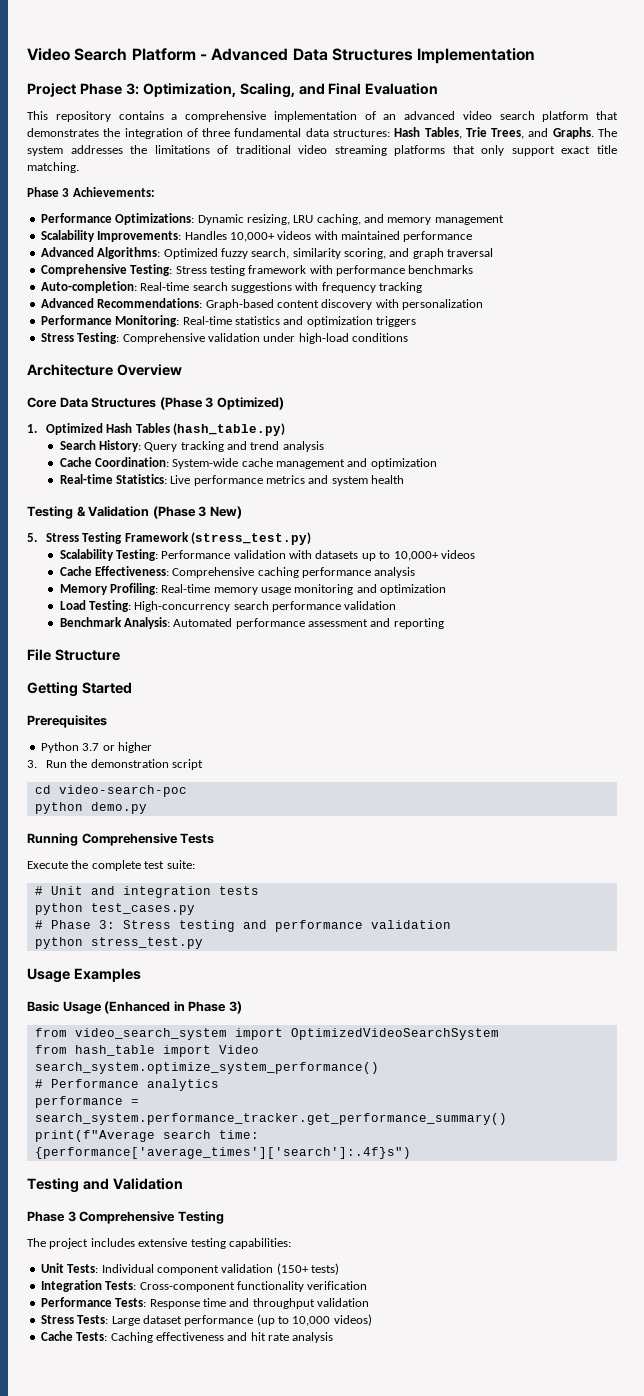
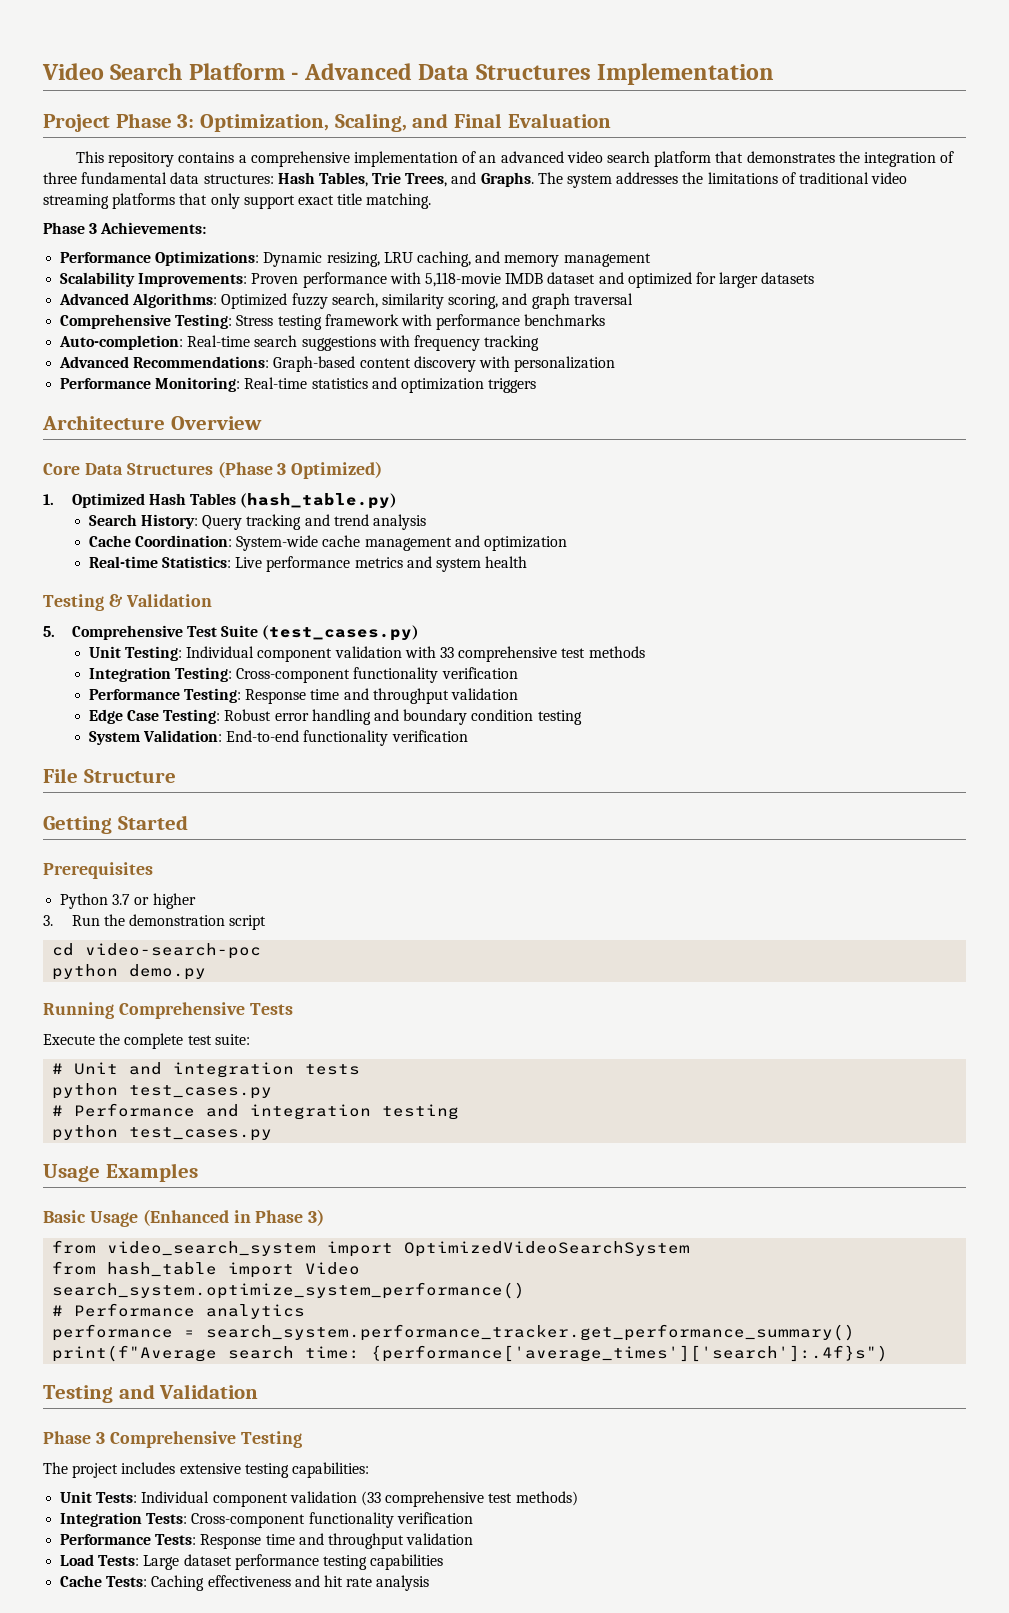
- Scalability Improvements: Handles 10,000+ videos with maintained performance
+ Scalability Improvements: Proven performance with 5,118-movie IMDB dataset and optimized for larger datasets
- Stress Testing: Comprehensive validation under high-load conditions
- Testing & Validation (Phase 3 New)
- 5. Stress Testing Framework (stress_test.py)
- Scalability Testing: Performance validation with datasets up to 10,000+ videos
- Cache Effectiveness: Comprehensive caching performance analysis
- Memory Profiling: Real-time memory usage monitoring and optimization
- Load Testing: High-concurrency search performance validation
- Benchmark Analysis: Automated performance assessment and reporting
+ Testing & Validation
+ 5. Comprehensive Test Suite (test_cases.py)
+ Unit Testing: Individual component validation with 33 comprehensive test methods
+ Integration Testing: Cross-component functionality verification
+ Performance Testing: Response time and throughput validation
+ Edge Case Testing: Robust error handling and boundary condition testing
+ System Validation: End-to-end functionality verification
- # Phase 3: Stress testing and performance validation
- python stress_test.py
+ # Performance and integration testing
+ python test_cases.py
- Unit Tests: Individual component validation (150+ tests)
+ Unit Tests: Individual component validation (33 comprehensive test methods)
- Stress Tests: Large dataset performance (up to 10,000 videos)
+ Load Tests: Large dataset performance testing capabilities

